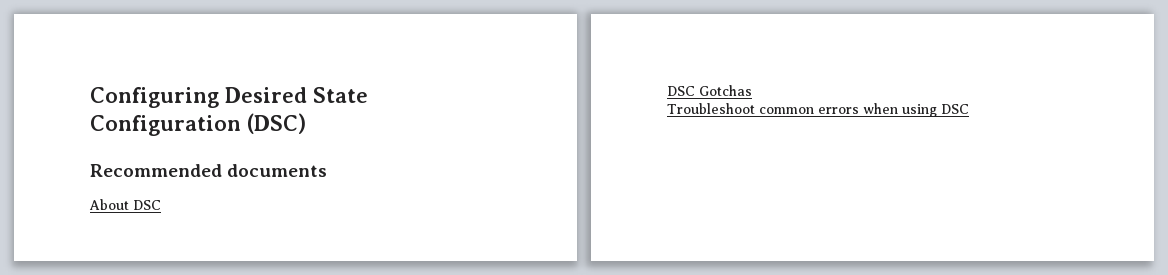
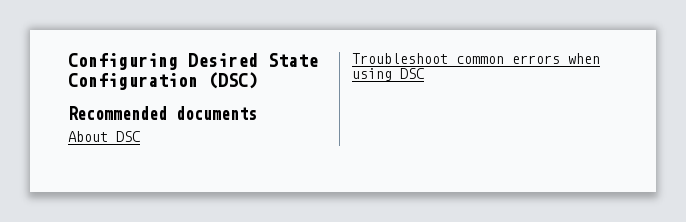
- DSC Gotchas

